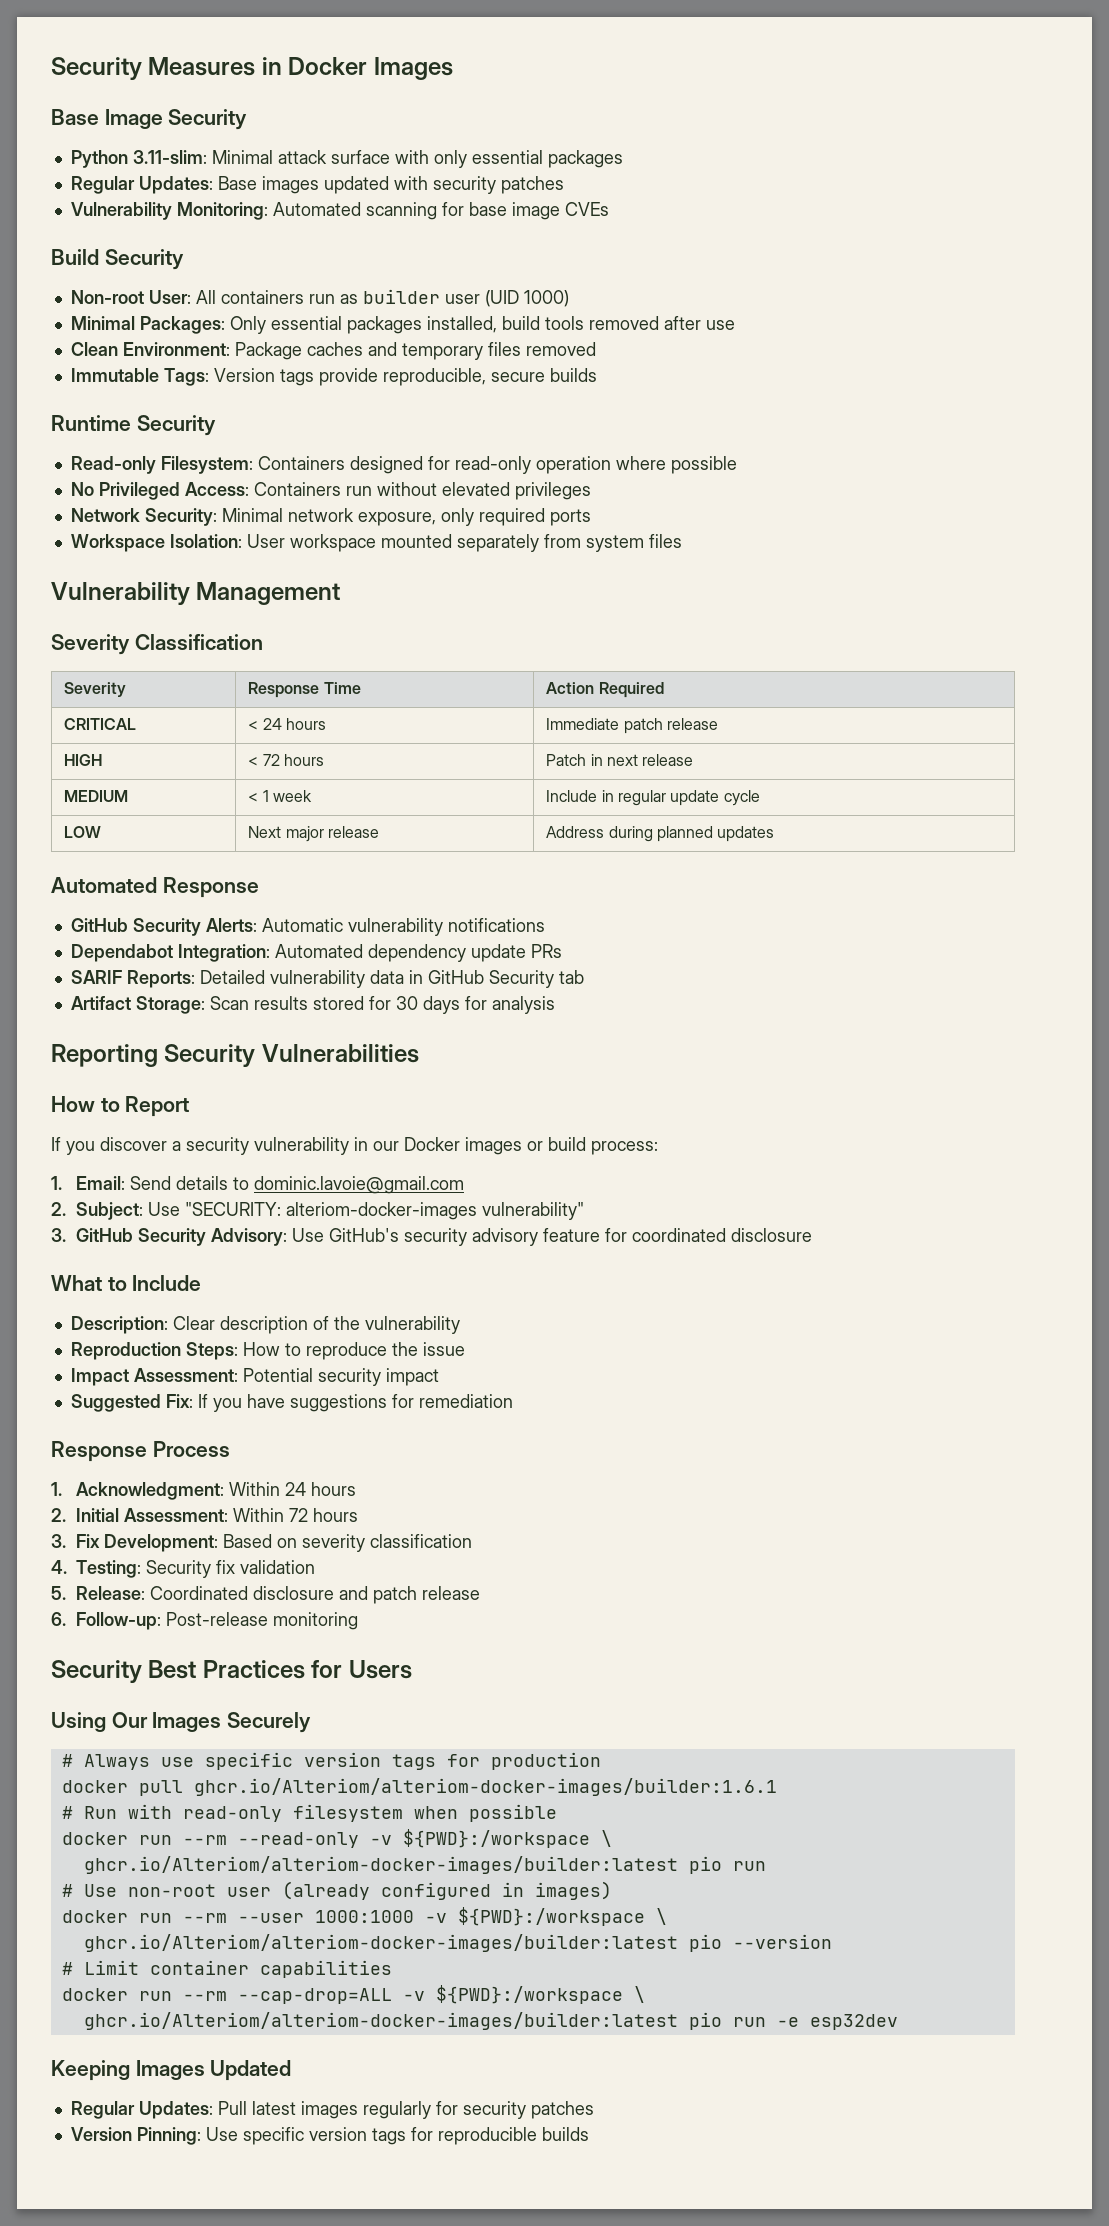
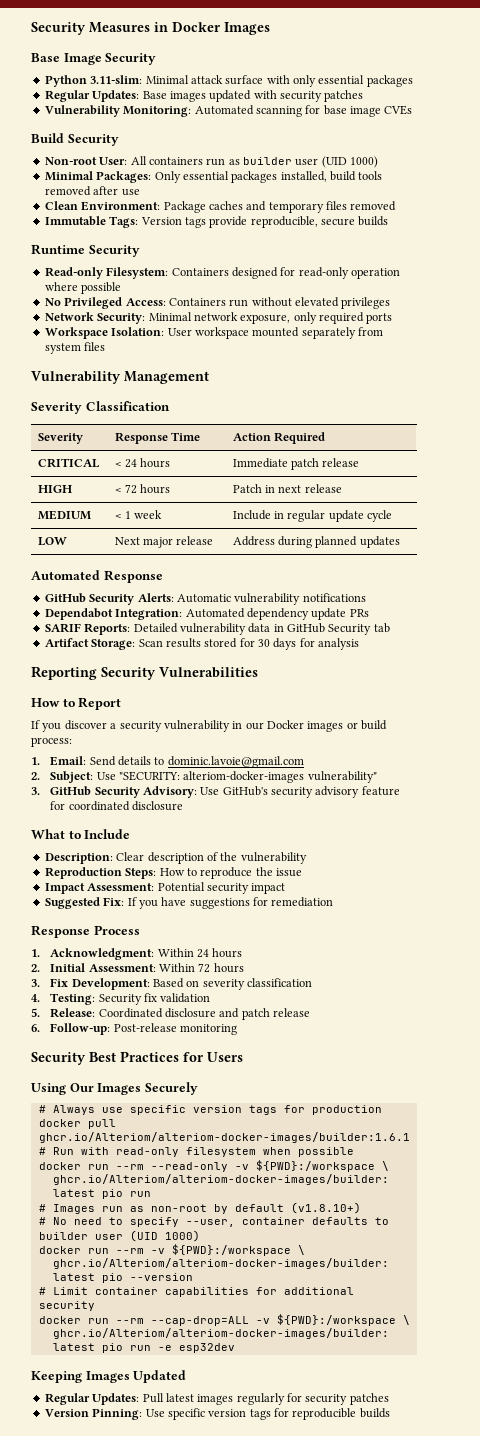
- # Use non-root user (already configured in images)
- docker run --rm --user 1000:1000 -v ${PWD}:/workspace \
+ # Images run as non-root by default (v1.8.10+)
+ # No need to specify --user, container defaults to builder user (UID 1000)
+ docker run --rm -v ${PWD}:/workspace \
- # Limit container capabilities
+ # Limit container capabilities for additional security

